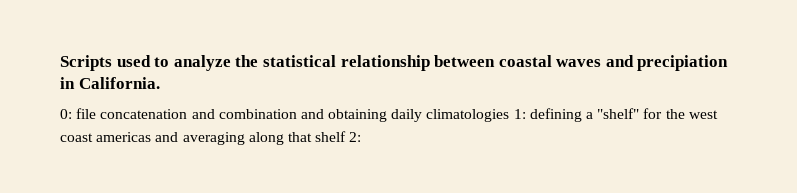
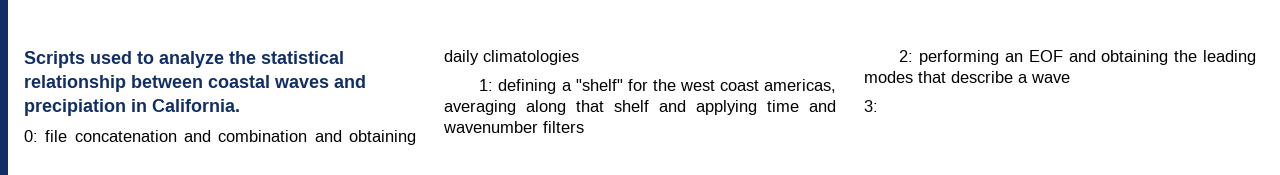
- 0: file concatenation and combination and obtaining daily climatologies 1: defining a "shelf" for the west coast americas and averaging along that shelf 2:
+ 0: file concatenation and combination and obtaining daily climatologies
+ 1: defining a "shelf" for the west coast americas, averaging along that shelf and applying time and wavenumber filters
+ 2: performing an EOF and obtaining the leading modes that describe a wave
+ 3:

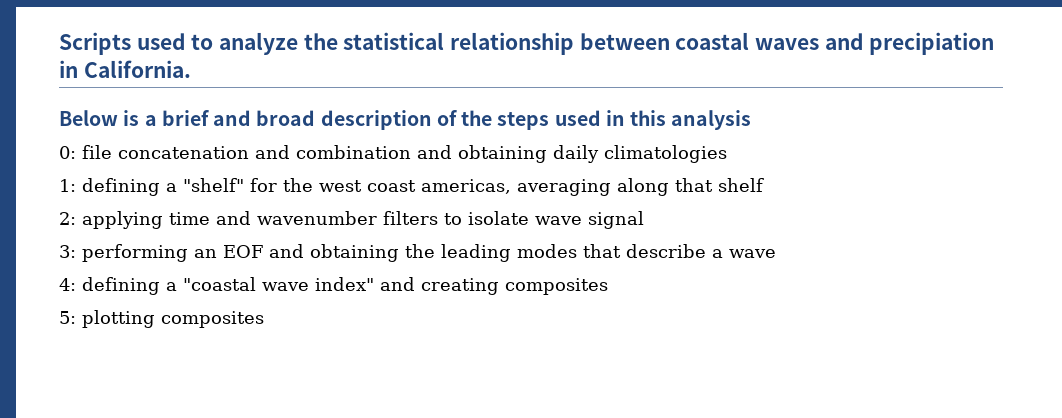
+ Below is a brief and broad description of the steps used in this analysis
- 1: defining a "shelf" for the west coast americas, averaging along that shelf and applying time and wavenumber filters
- 2: performing an EOF and obtaining the leading modes that describe a wave
+ 1: defining a "shelf" for the west coast americas, averaging along that shelf
+ 2: applying time and wavenumber filters to isolate wave signal
+ 3: performing an EOF and obtaining the leading modes that describe a wave
- 3:
+ 4: defining a "coastal wave index" and creating composites
+ 5: plotting composites

